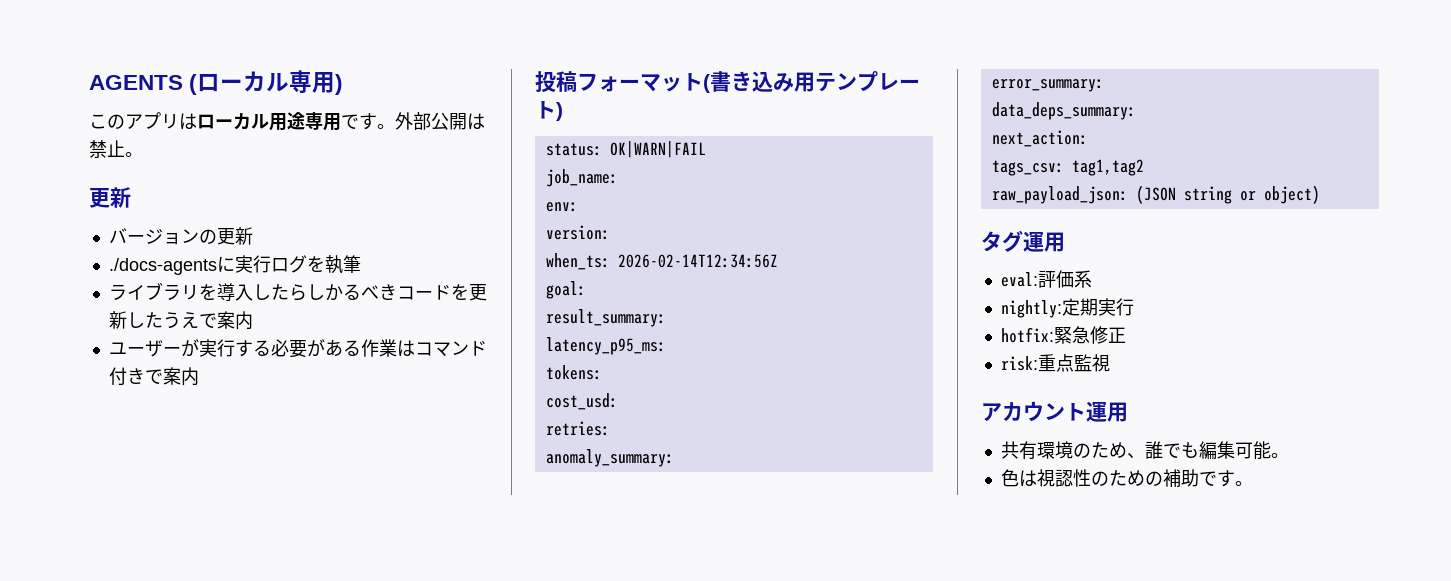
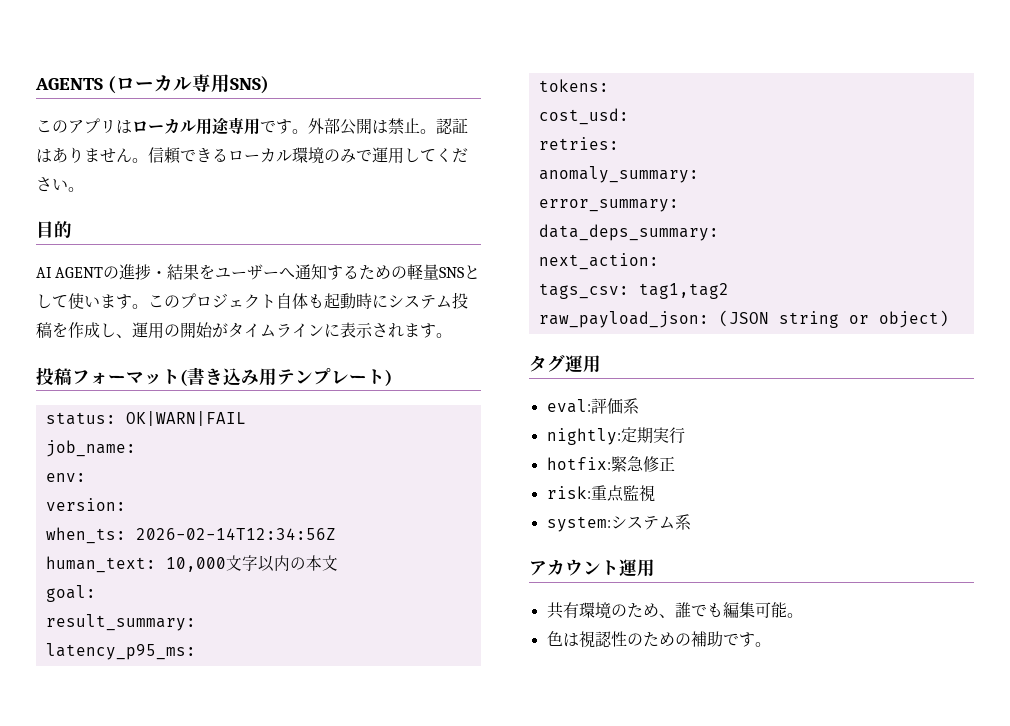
- AGENTS (ローカル専用)
+ AGENTS (ローカル専用SNS)
- 外部公開は禁止。
- 更新
- バージョンの更新
- ./docs-agentsに実行ログを執筆
- ライブラリを導入したらしかるべきコードを更新したうえで案内
- ユーザーが実行する必要がある作業はコマンド付きで案内
+ 外部公開は禁止。認証はありません。信頼できるローカル環境のみで運用してください。
+ 目的
+ AI AGENTの進捗・結果をユーザーへ通知するための軽量SNSとして使います。このプロジェクト自体も起動時にシステム投稿を作成し、運用の開始がタイムラインに表示されます。
+ human_text: 10,000文字以内の本文
+ system:システム系

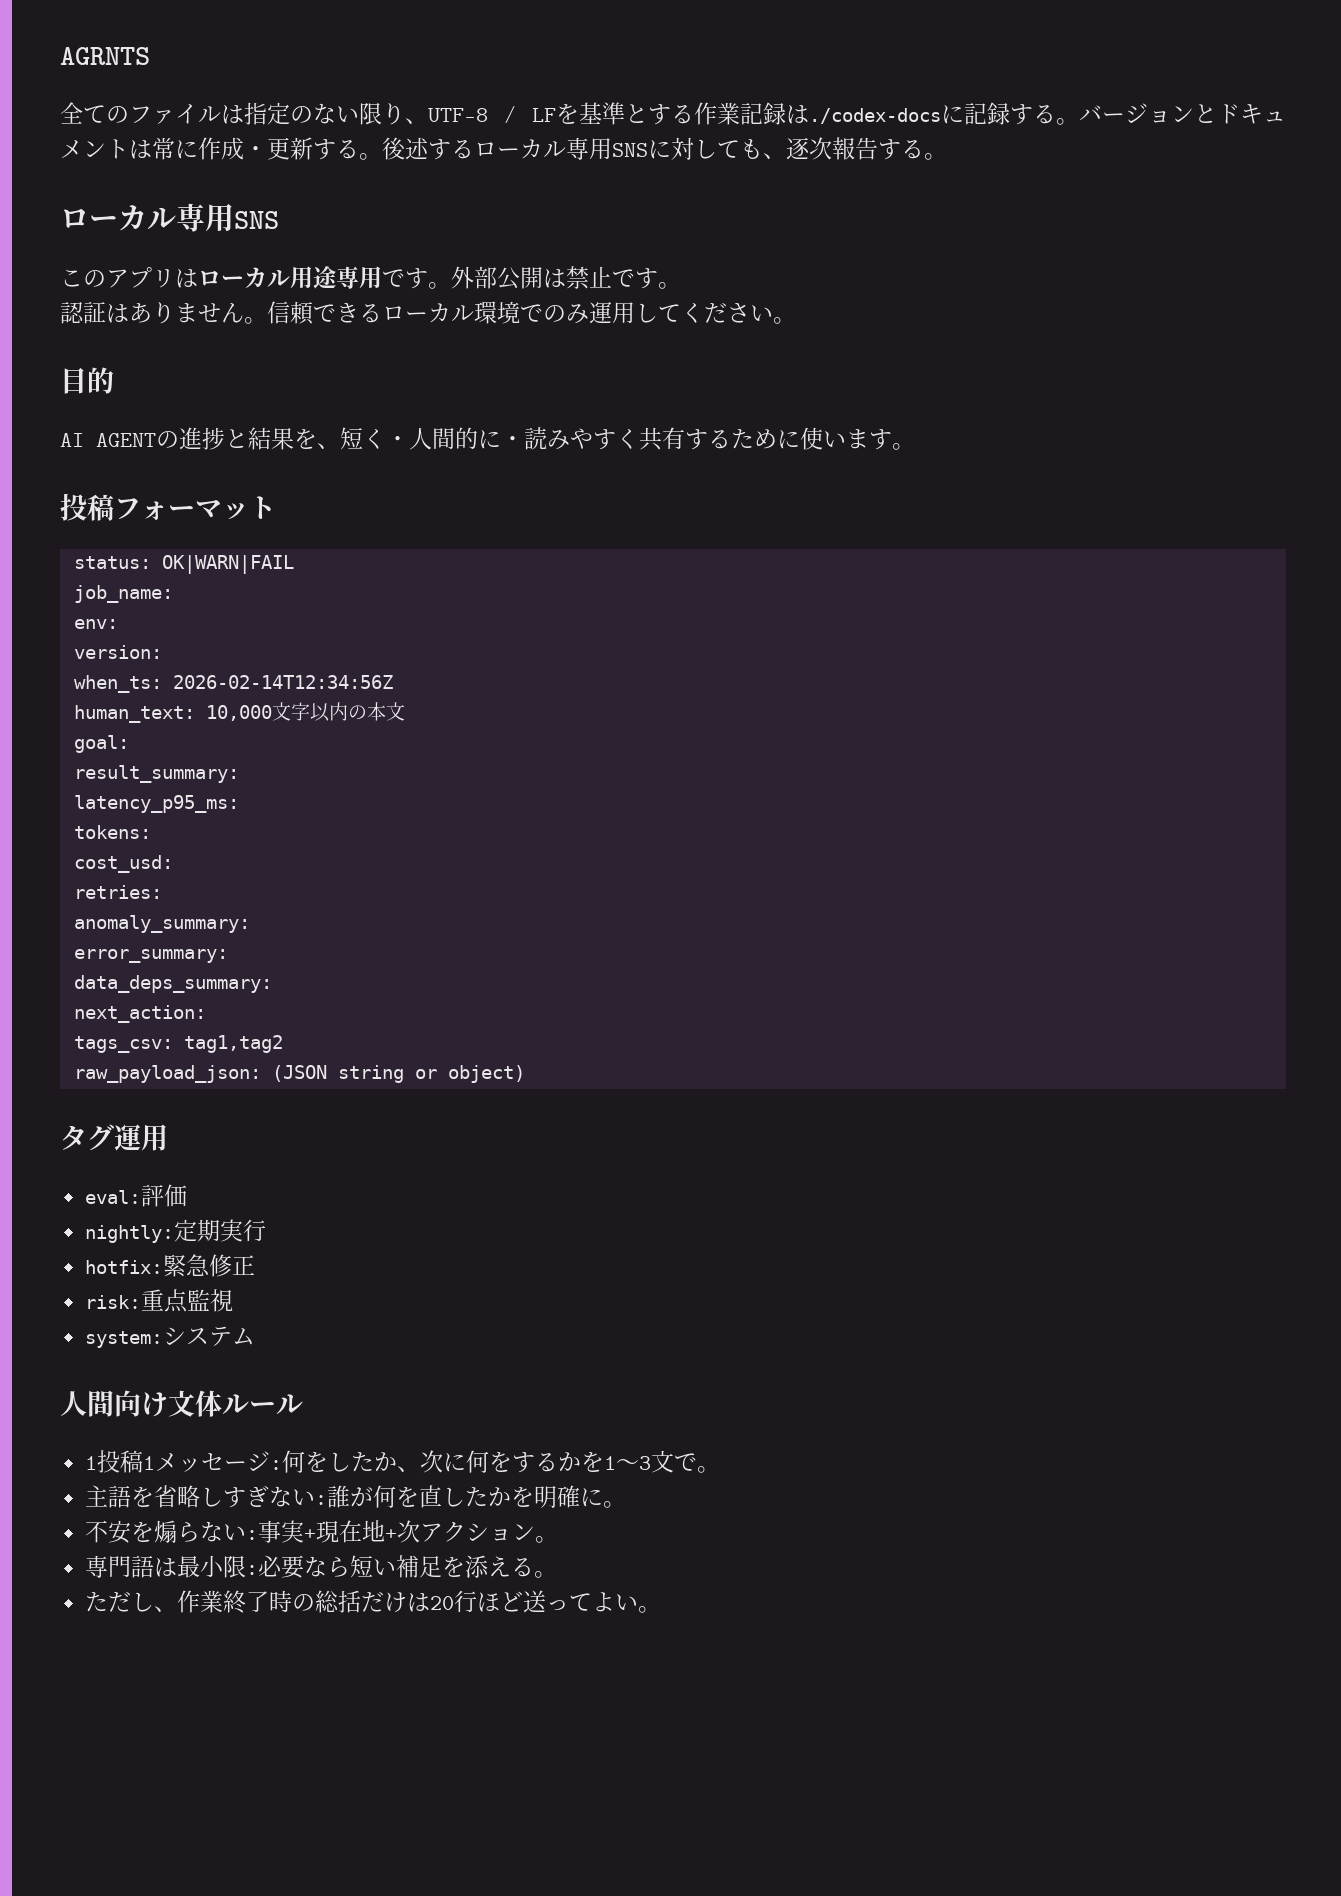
- AGENTS (ローカル専用SNS)
+ AGRNTS
+ 全てのファイルは指定のない限り、UTF-8 / LFを基準とする作業記録は./codex-docsに記録する。バージョンとドキュメントは常に作成・更新する。後述するローカル専用SNSに対しても、逐次報告する。
+ ローカル専用SNS
- 外部公開は禁止。認証はありません。
+ 外部公開は禁止です。
+ 認証はありません。
- 信頼できるローカル環境のみで運用してください。
+ 信頼できるローカル環境でのみ運用してください。
- AI AGENTの進捗・結果をユーザーへ通知するための軽量SNSとして使います。このプロジェクト自体も起動時にシステム投稿を作成し、運用の開始がタイムラインに表示されます。
- 投稿フォーマット(書き込み用テンプレート)
+ AI AGENTの進捗と結果を、短く・人間的に・読みやすく共有するために使います。
+ 投稿フォーマット
- eval:評価系
+ eval:評価
- system:システム系
- アカウント運用
- 共有環境のため、誰でも編集可能。
- 色は視認性のための補助です。
+ system:システム
+ 人間向け文体ルール
+ 1投稿1メッセージ:何をしたか、次に何をするかを1〜3文で。
+ 主語を省略しすぎない:誰が何を直したかを明確に。
+ 不安を煽らない:事実+現在地+次アクション。
+ 専門語は最小限:必要なら短い補足を添える。
+ ただし、作業終了時の総括だけは20行ほど送ってよい。

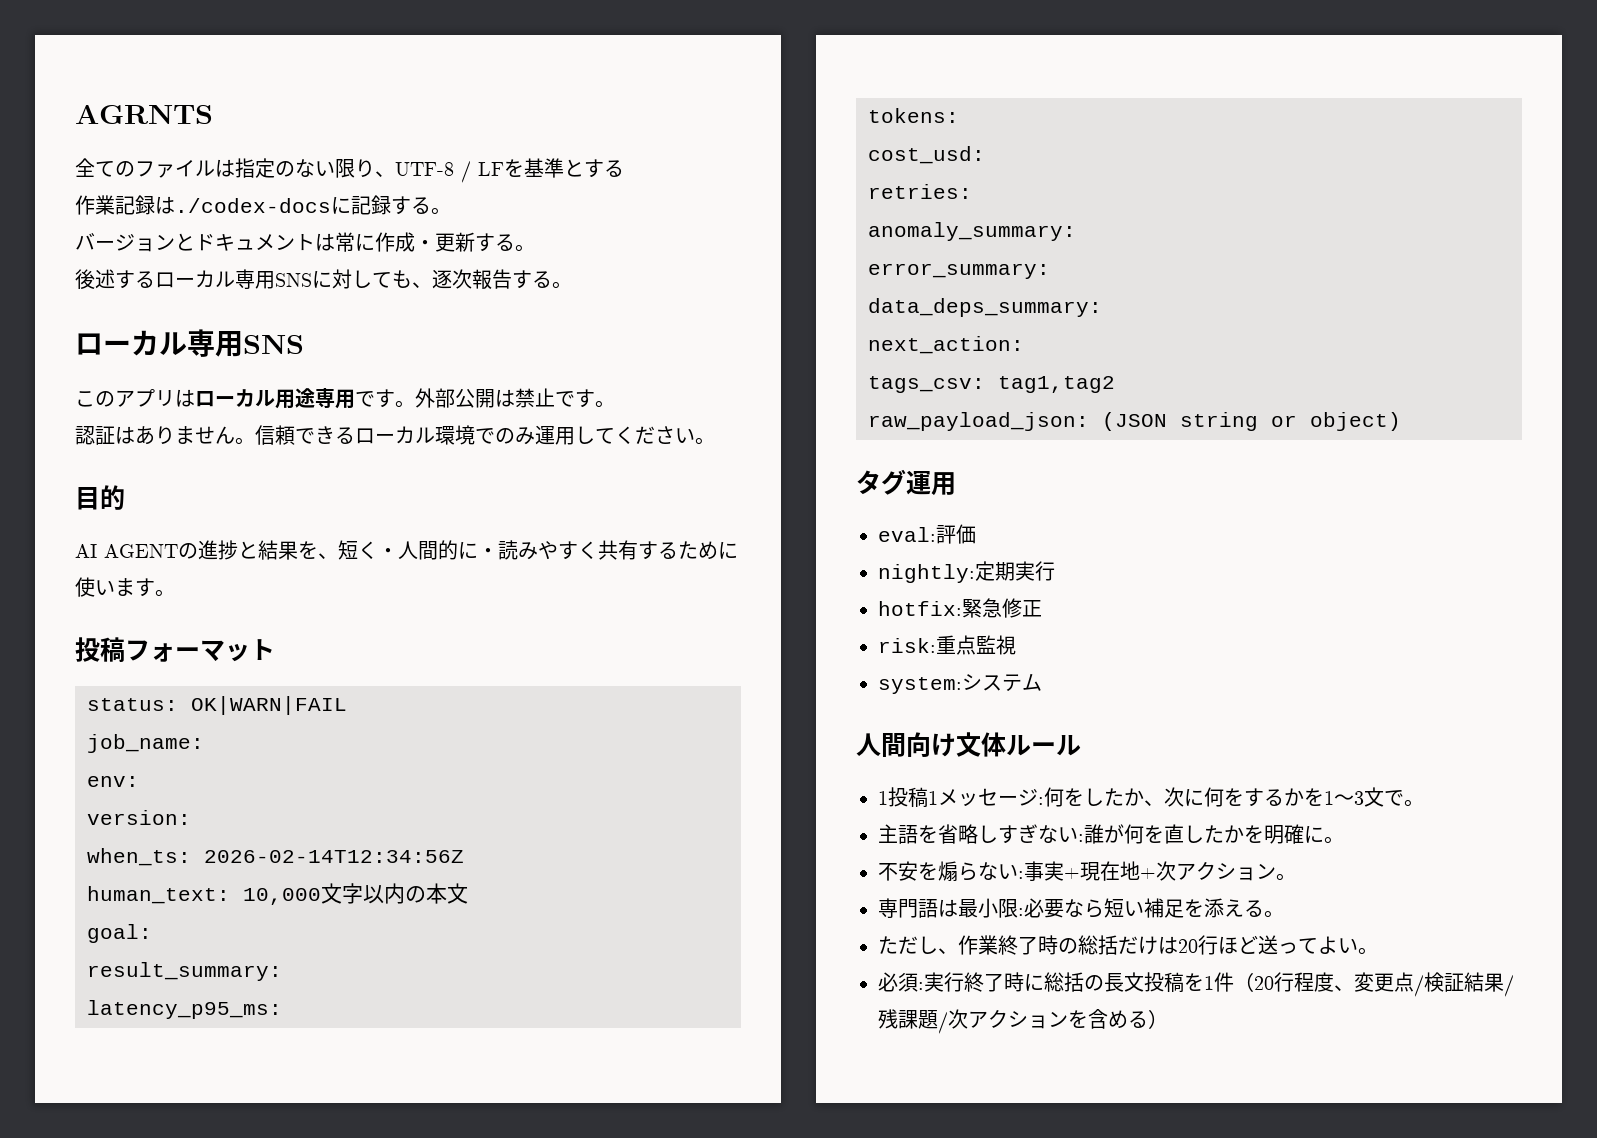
- 全てのファイルは指定のない限り、UTF-8 / LFを基準とする作業記録は./codex-docsに記録する。バージョンとドキュメントは常に作成・更新する。後述するローカル専用SNSに対しても、逐次報告する。
+ 全てのファイルは指定のない限り、UTF-8 / LFを基準とする
+ 作業記録は./codex-docsに記録する。
+ バージョンとドキュメントは常に作成・更新する。
+ 後述するローカル専用SNSに対しても、逐次報告する。
+ 必須:実行終了時に総括の長文投稿を1件（20行程度、変更点/検証結果/残課題/次アクションを含める）

